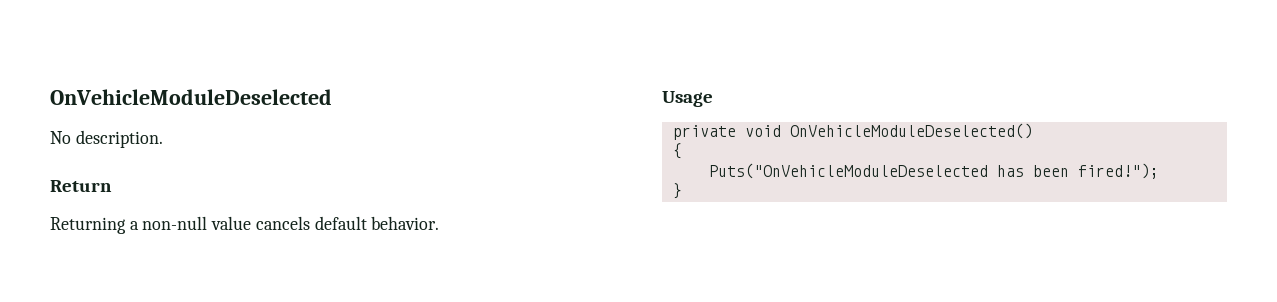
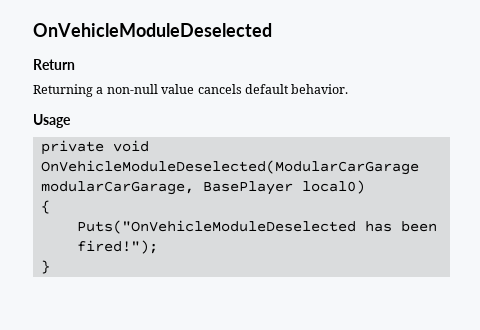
- No description.
- private void OnVehicleModuleDeselected()
+ private void OnVehicleModuleDeselected(ModularCarGarage modularCarGarage, BasePlayer local0)

